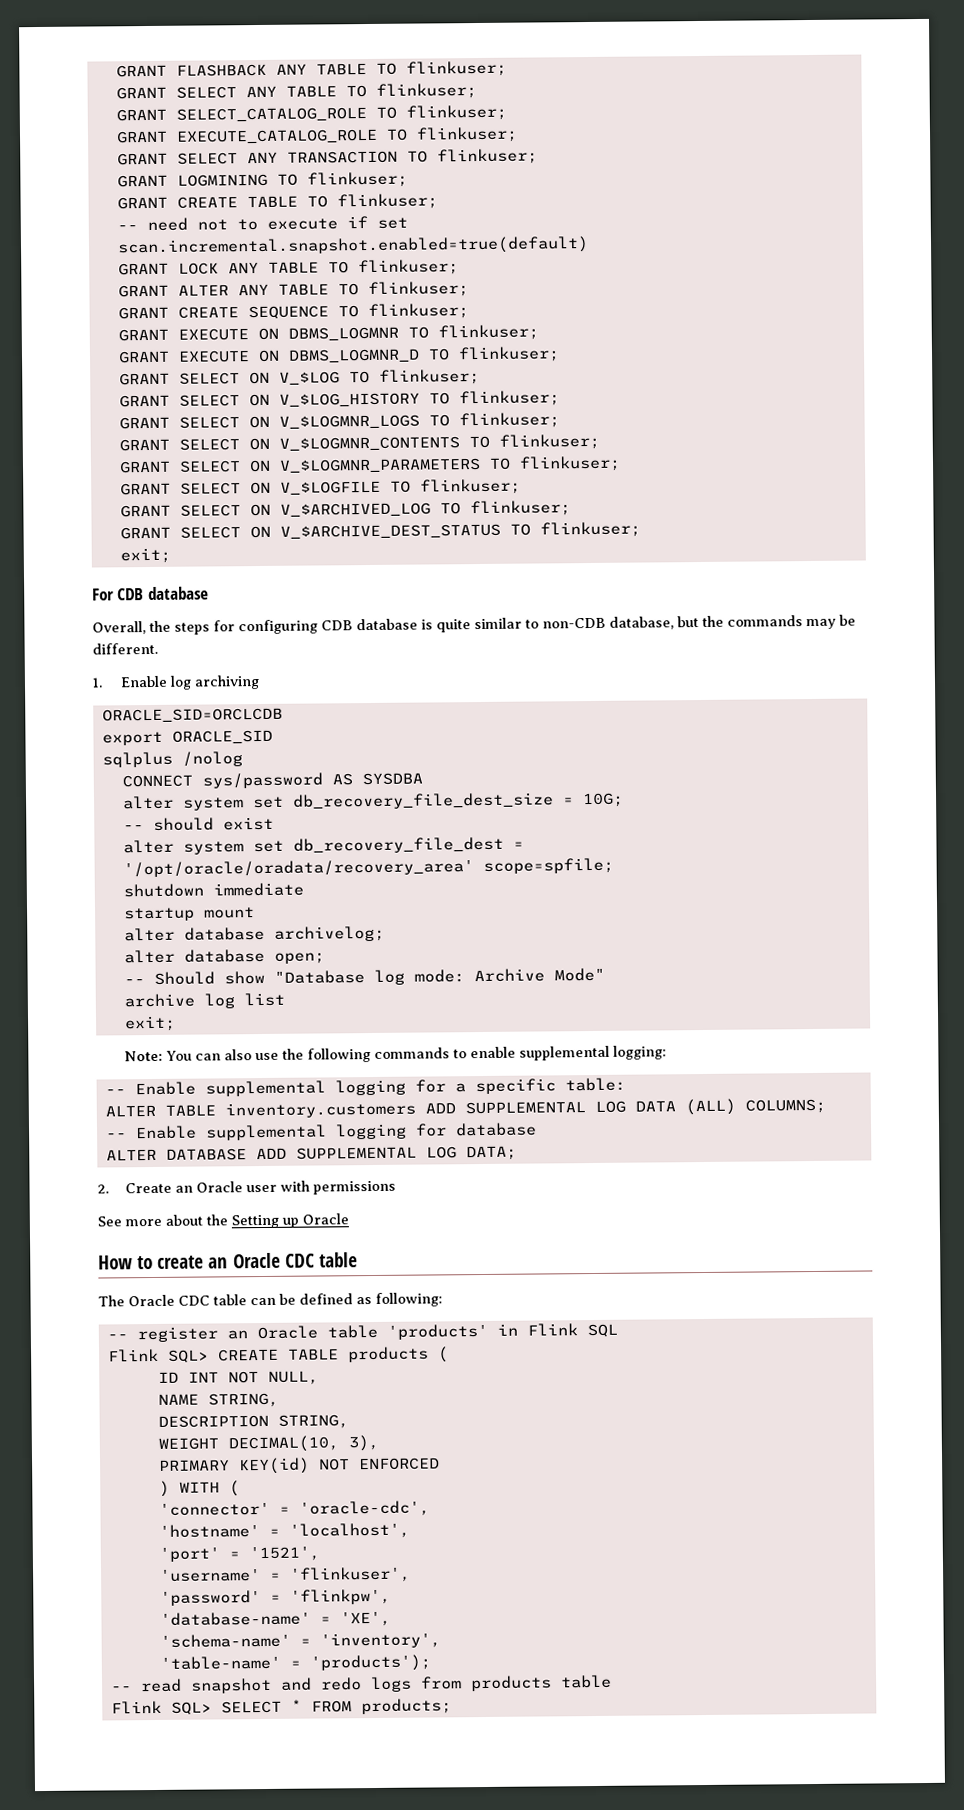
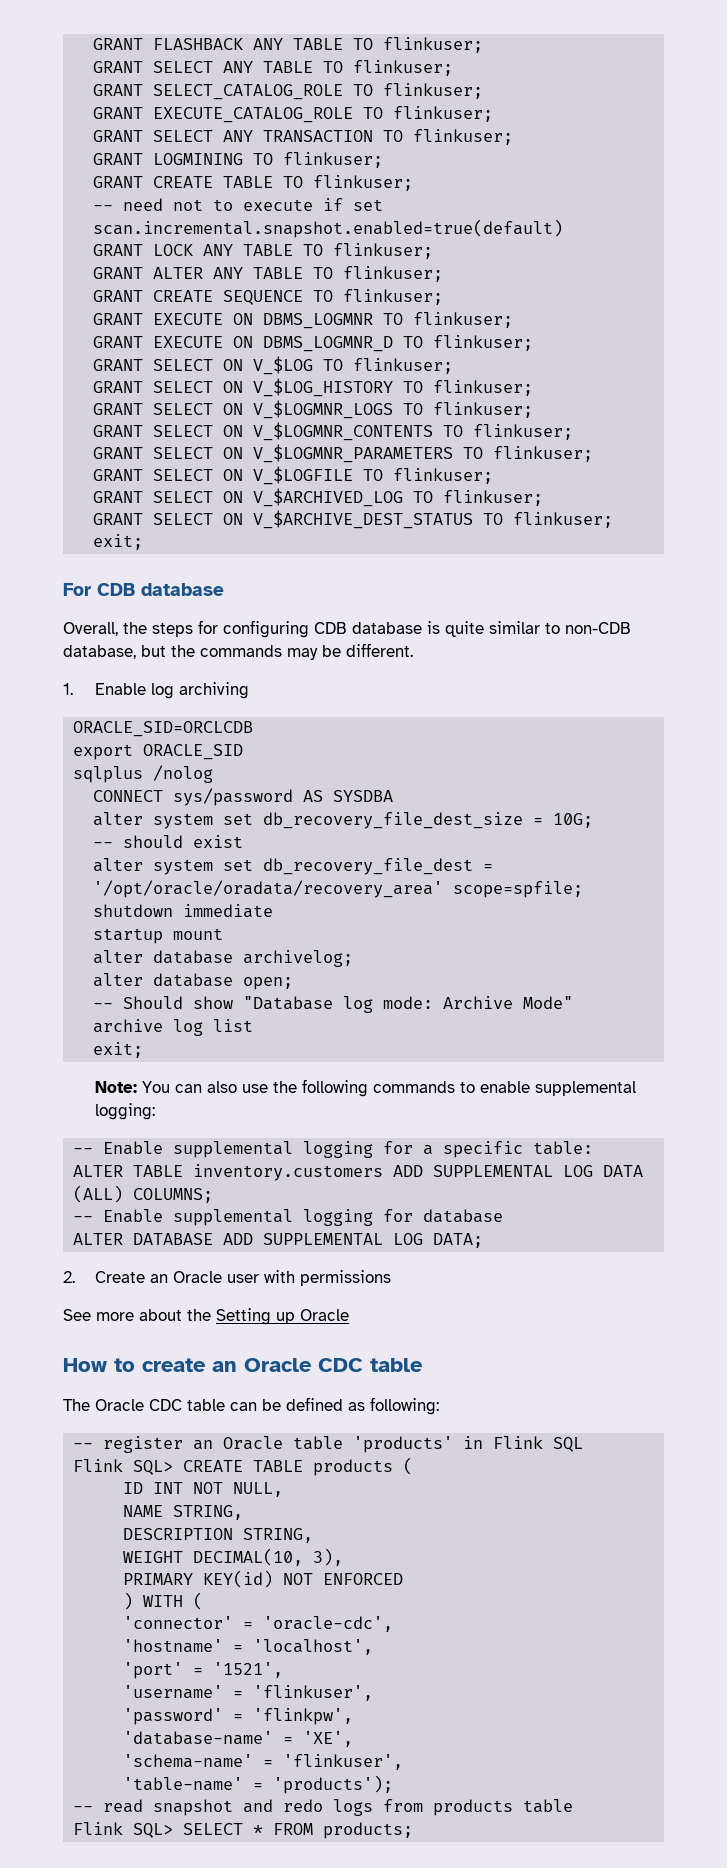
- 'schema-name' = 'inventory',
+ 'schema-name' = 'flinkuser',

